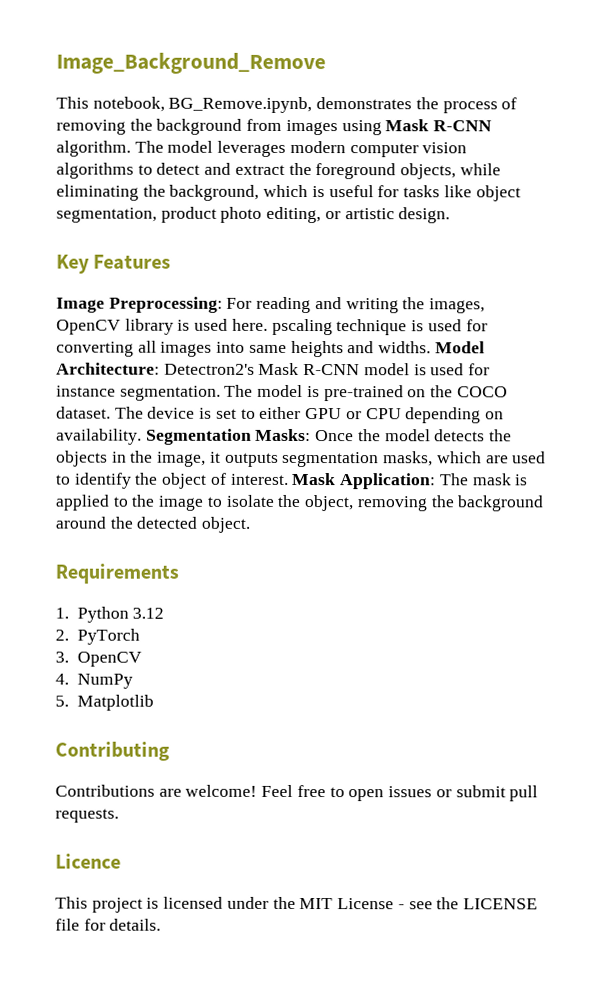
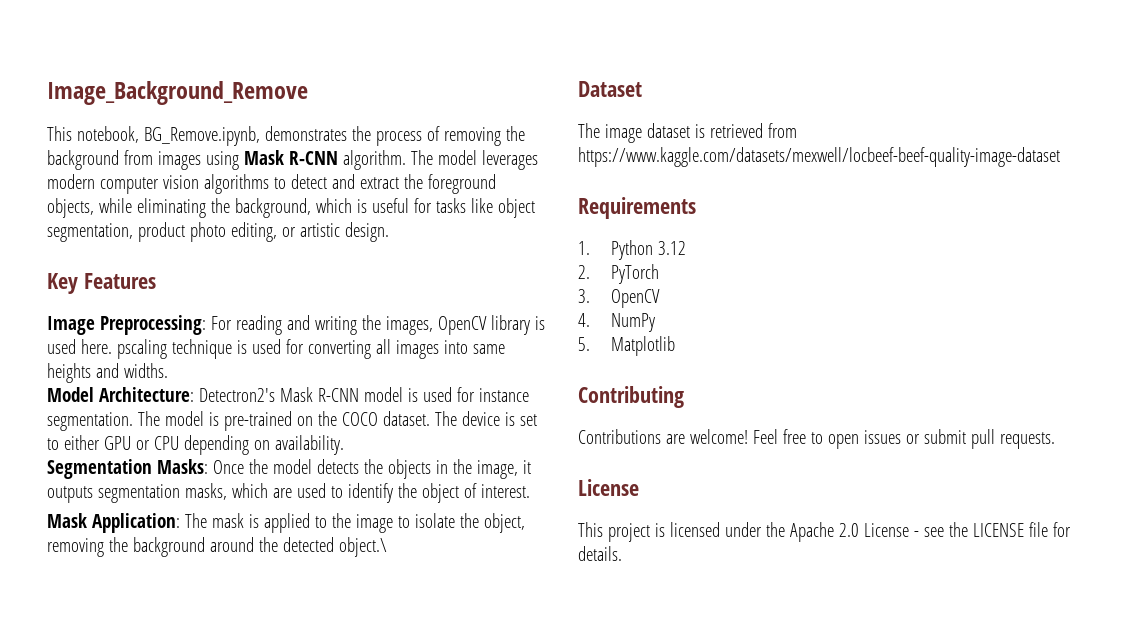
- Image Preprocessing: For reading and writing the images, OpenCV library is used here. pscaling technique is used for converting all images into same heights and widths. Model Architecture: Detectron2's Mask R-CNN model is used for instance segmentation.
+ Image Preprocessing: For reading and writing the images, OpenCV library is used here. pscaling technique is used for converting all images into same heights and widths.
+ Model Architecture: Detectron2's Mask R-CNN model is used for instance segmentation.
- The device is set to either GPU or CPU depending on availability. Segmentation Masks: Once the model detects the objects in the image, it outputs segmentation masks, which are used to identify the object of interest. Mask Application: The mask is applied to the image to isolate the object, removing the background around the detected object.
+ The device is set to either GPU or CPU depending on availability.
+ Segmentation Masks: Once the model detects the objects in the image, it outputs segmentation masks, which are used to identify the object of interest.
+ Mask Application: The mask is applied to the image to isolate the object, removing the background around the detected object.\
+ Dataset
+ The image dataset is retrieved from https://www.kaggle.com/datasets/mexwell/locbeef-beef-quality-image-dataset
  Feel free to open issues or submit pull requests.
- Licence
+ License
- This project is licensed under the MIT License - see the LICENSE file for details.
+ This project is licensed under the Apache 2.0 License - see the LICENSE file for details.

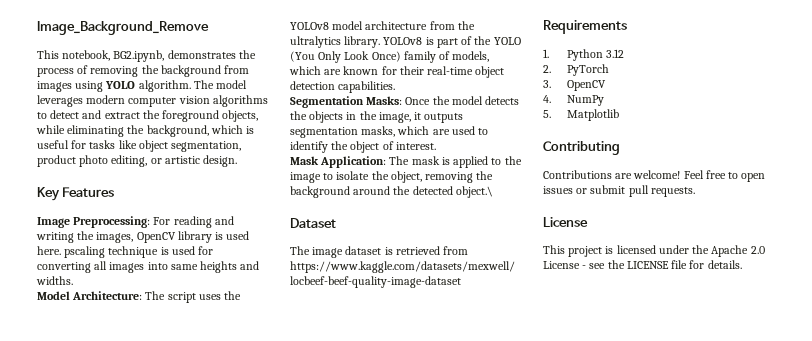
- This notebook, BG_Remove.ipynb, demonstrates the process of removing the background from images using Mask R-CNN algorithm.
+ This notebook, BG2.ipynb, demonstrates the process of removing the background from images using YOLO algorithm.
- Model Architecture: Detectron2's Mask R-CNN model is used for instance segmentation. The model is pre-trained on the COCO dataset. The device is set to either GPU or CPU depending on availability.
+ Model Architecture: The script uses the YOLOv8 model architecture from the ultralytics library. YOLOv8 is part of the YOLO (You Only Look Once) family of models, which are known for their real-time object detection capabilities.

